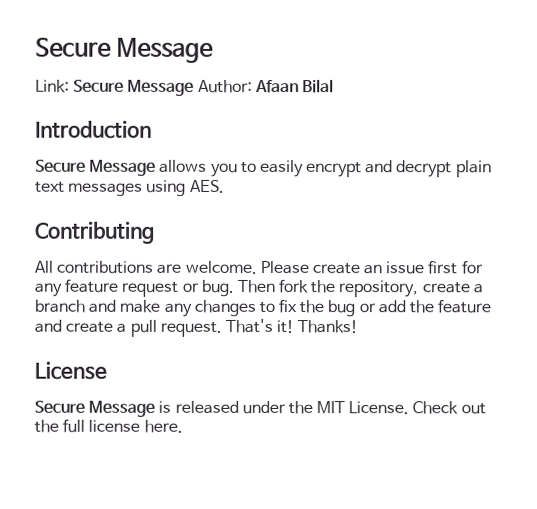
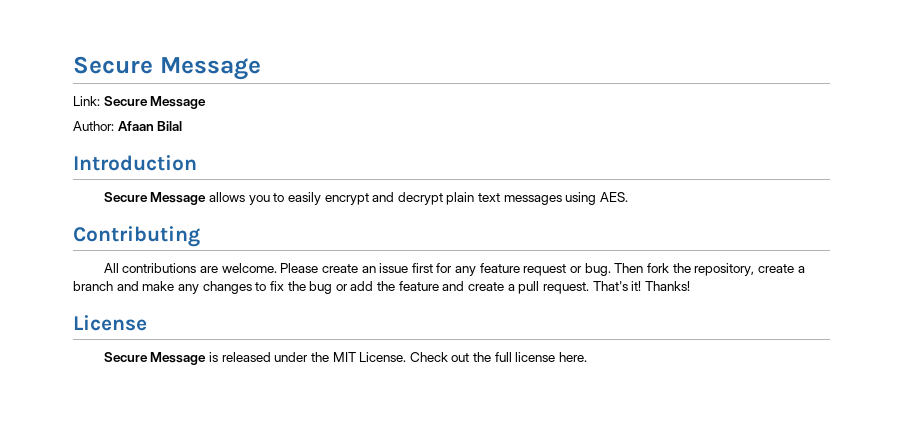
- Link: Secure Message Author: Afaan Bilal
+ Link: Secure Message
+ Author: Afaan Bilal

